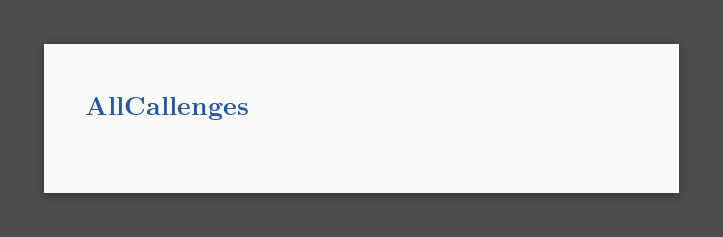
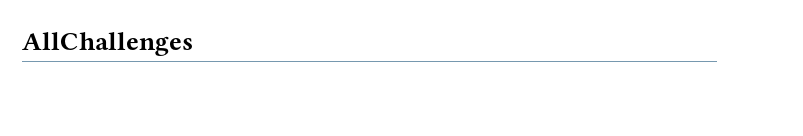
- AllCallenges
+ AllChallenges

